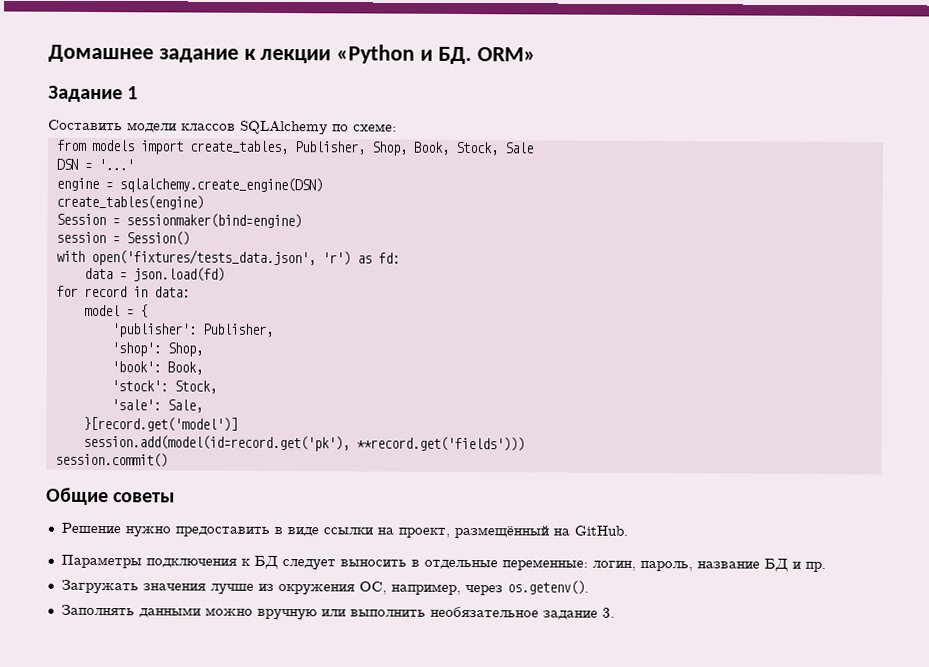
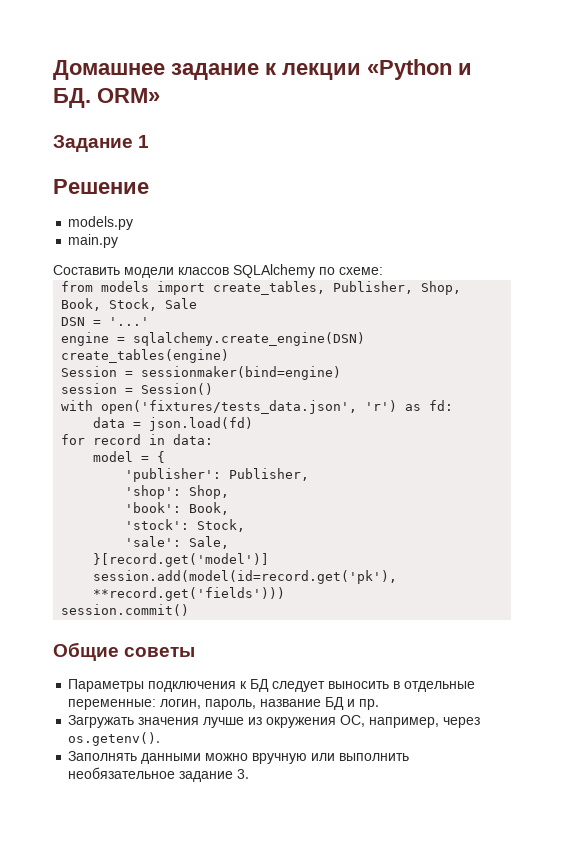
+ Решение
+ models.py
+ main.py
- Решение нужно предоставить в виде ссылки на проект, размещённый на GitHub.

